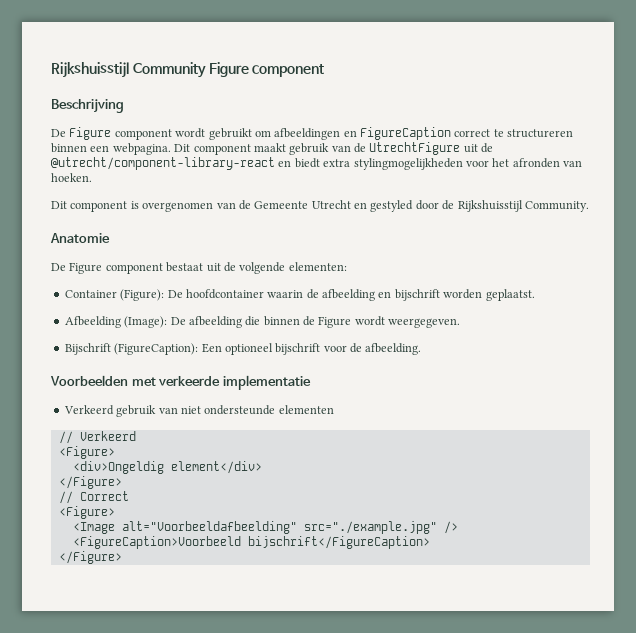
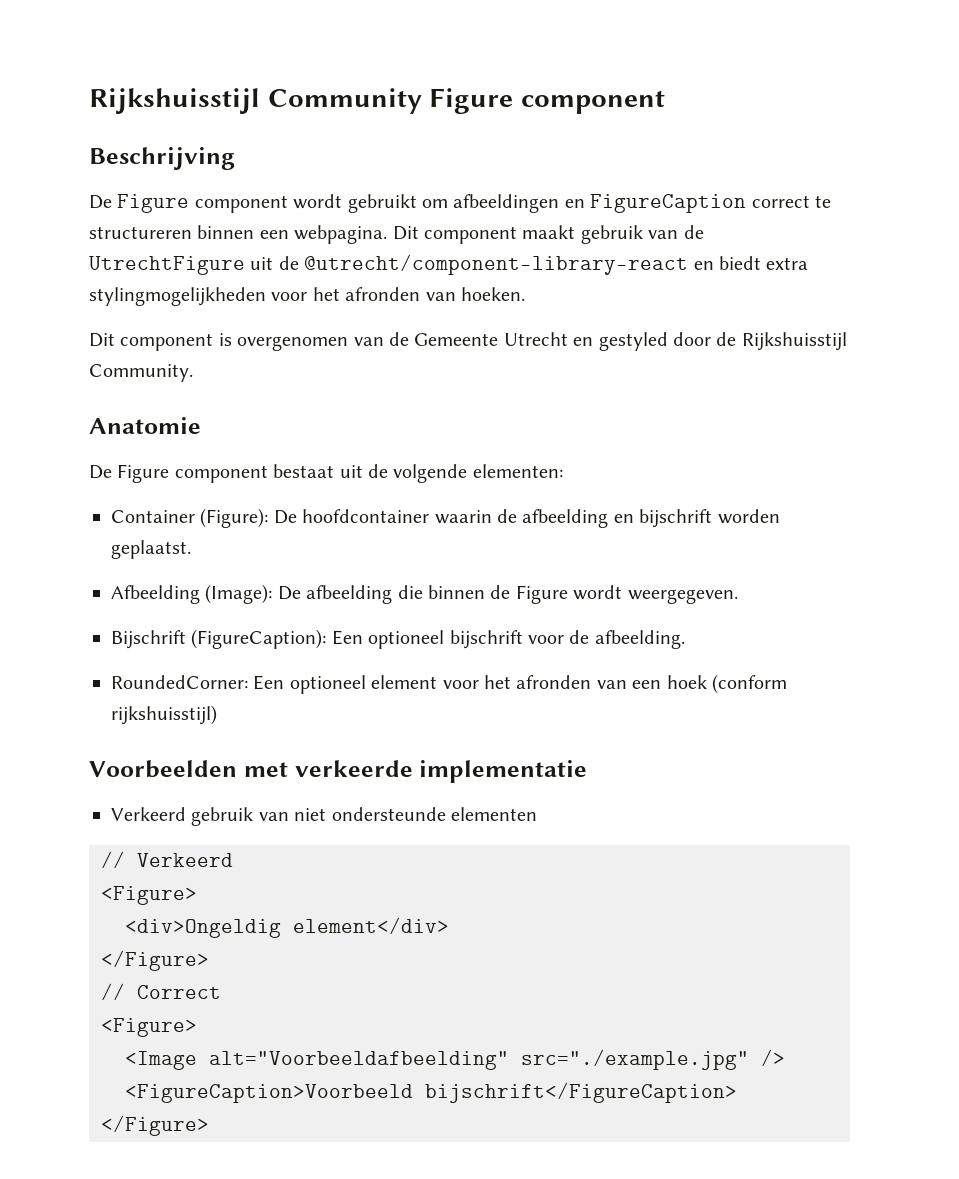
+ RoundedCorner: Een optioneel element voor het afronden van een hoek (conform rijkshuisstijl)

